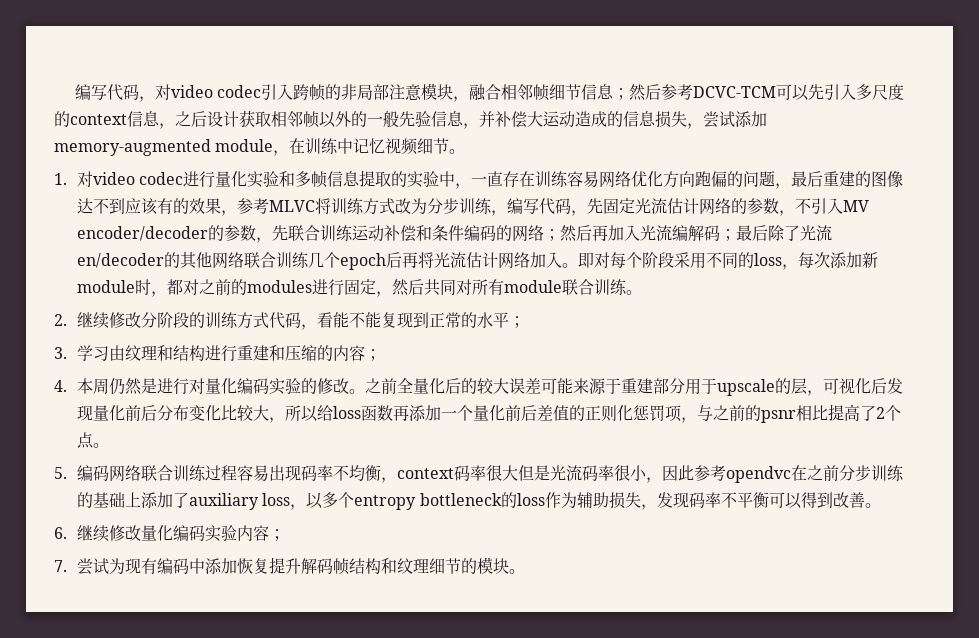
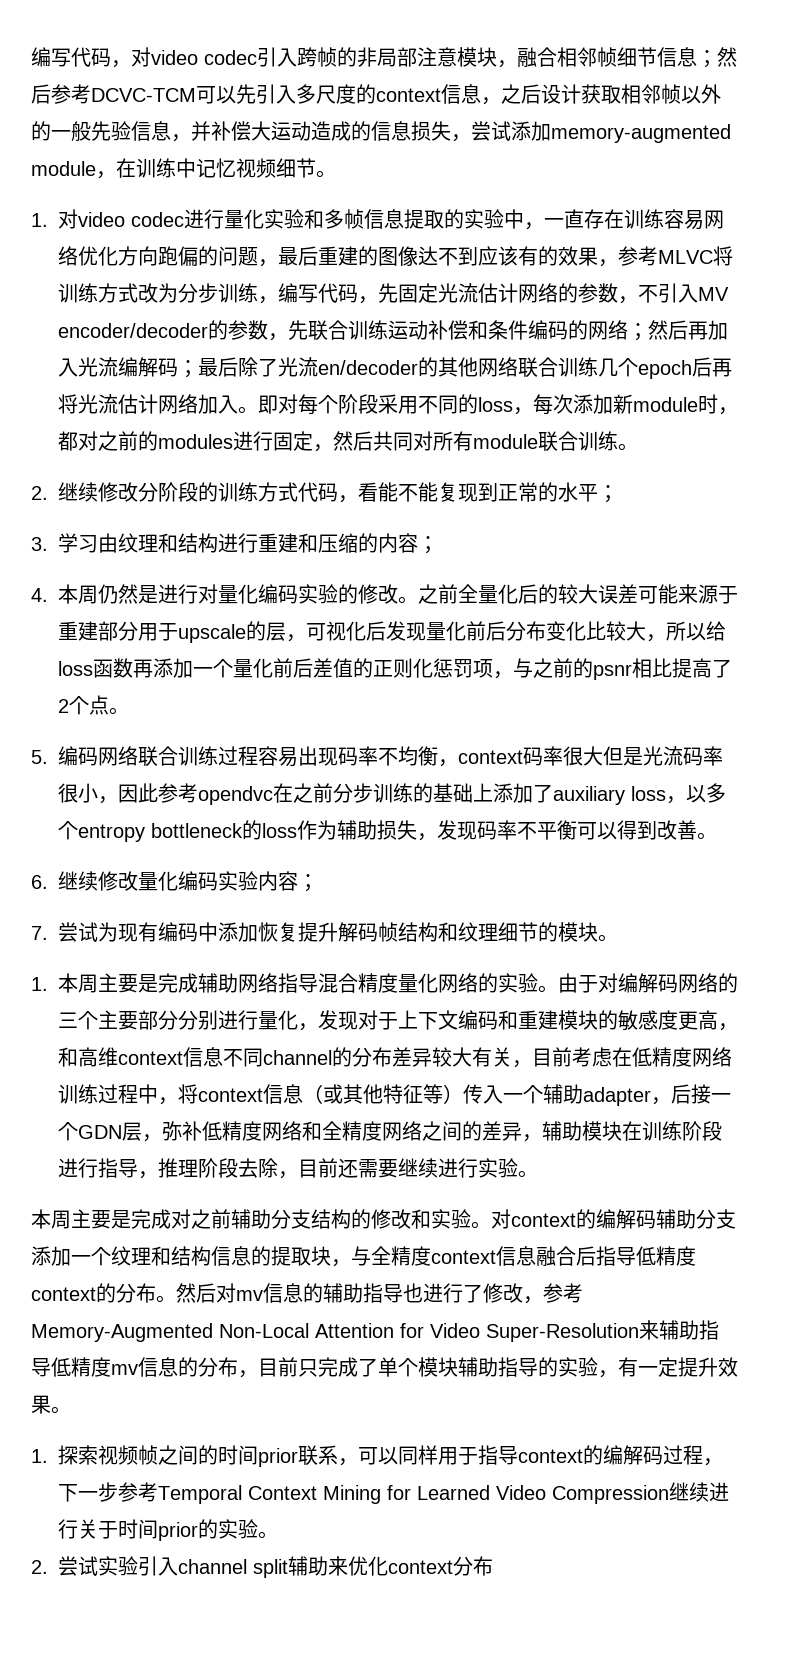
+ 1.本周主要是完成辅助网络指导混合精度量化网络的实验。由于对编解码网络的三个主要部分分别进行量化，发现对于上下文编码和重建模块的敏感度更高，和高维context信息不同channel的分布差异较大有关，目前考虑在低精度网络训练过程中，将context信息（或其他特征等）传入一个辅助adapter，后接一个GDN层，弥补低精度网络和全精度网络之间的差异，辅助模块在训练阶段进行指导，推理阶段去除，目前还需要继续进行实验。
+ 本周主要是完成对之前辅助分支结构的修改和实验。对context的编解码辅助分支添加一个纹理和结构信息的提取块，与全精度context信息融合后指导低精度context的分布。然后对mv信息的辅助指导也进行了修改，参考Memory-Augmented Non-Local Attention for Video Super-Resolution来辅助指导低精度mv信息的分布，目前只完成了单个模块辅助指导的实验，有一定提升效果。
+ 1.探索视频帧之间的时间prior联系，可以同样用于指导context的编解码过程，下一步参考Temporal Context Mining for Learned Video Compression继续进行关于时间prior的实验。
+ 2.尝试实验引入channel split辅助来优化context分布

